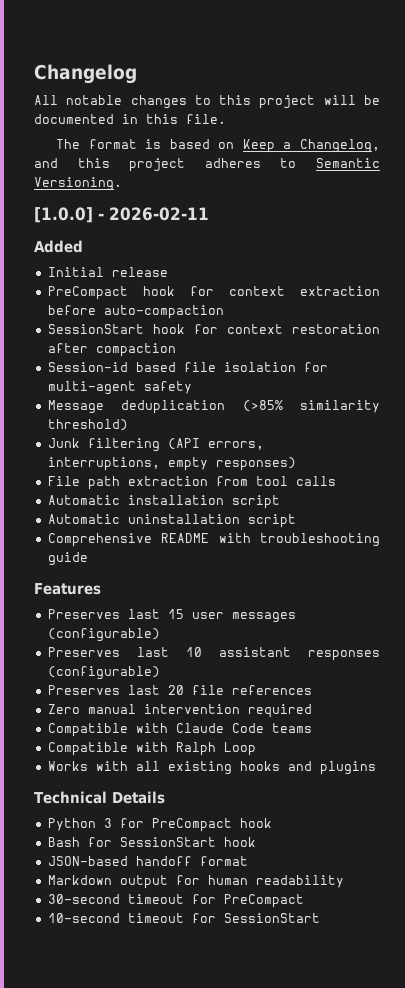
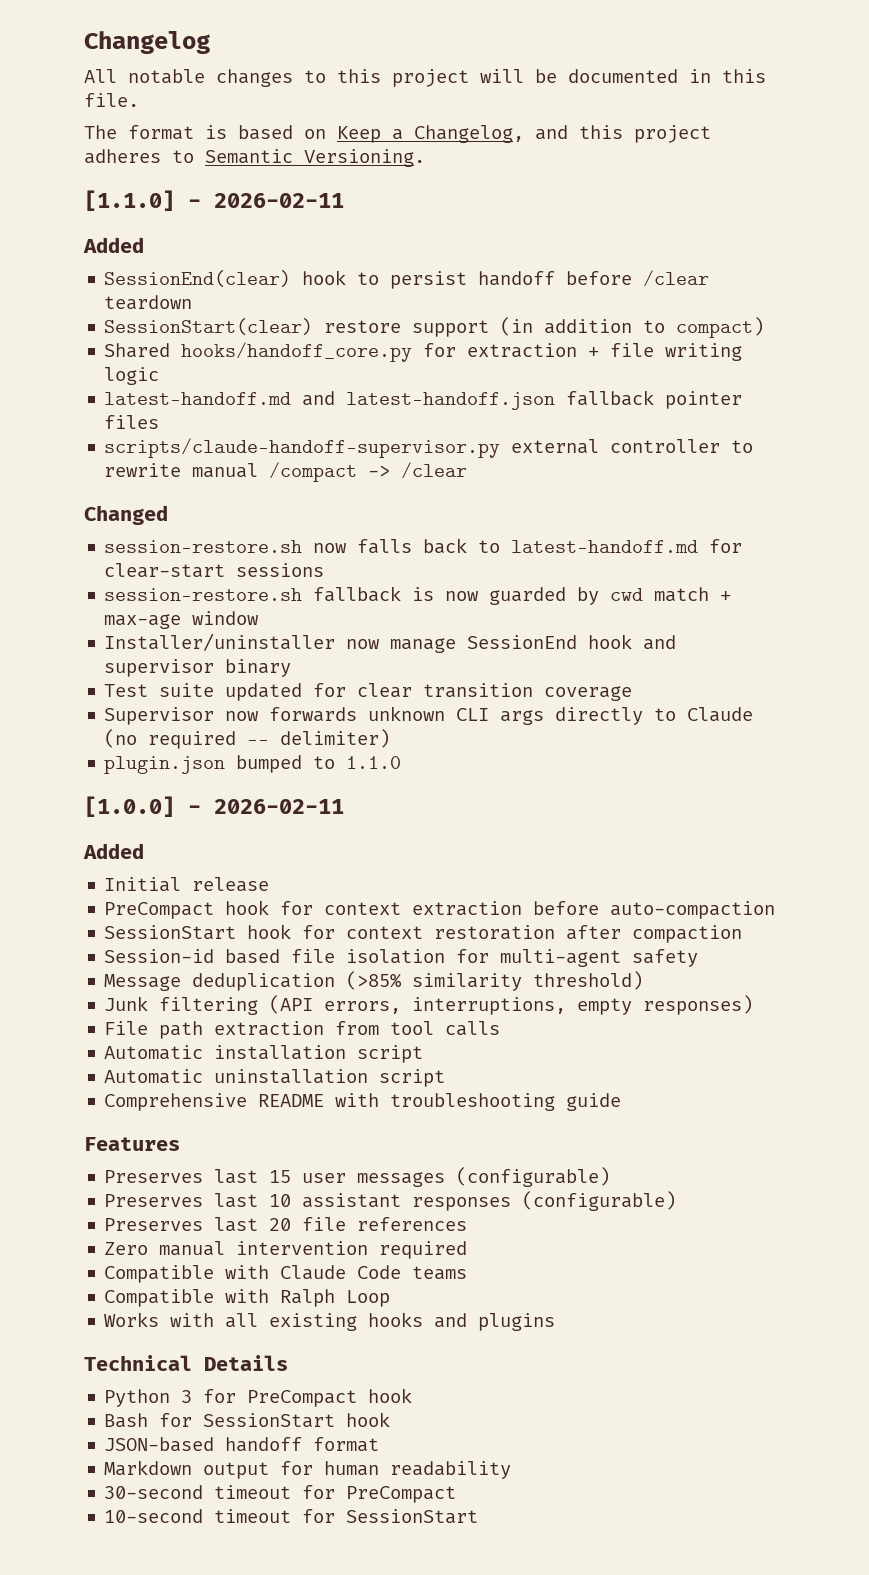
+ [1.1.0] - 2026-02-11
+ Added
+ SessionEnd(clear) hook to persist handoff before /clear teardown
+ SessionStart(clear) restore support (in addition to compact)
+ Shared hooks/handoff_core.py for extraction + file writing logic
+ latest-handoff.md and latest-handoff.json fallback pointer files
+ scripts/claude-handoff-supervisor.py external controller to rewrite manual /compact -> /clear
+ Changed
+ session-restore.sh now falls back to latest-handoff.md for clear-start sessions
+ session-restore.sh fallback is now guarded by cwd match + max-age window
+ Installer/uninstaller now manage SessionEnd hook and supervisor binary
+ Test suite updated for clear transition coverage
+ Supervisor now forwards unknown CLI args directly to Claude (no required -- delimiter)
+ plugin.json bumped to 1.1.0

